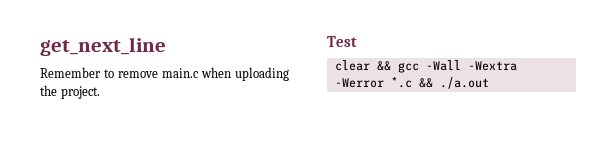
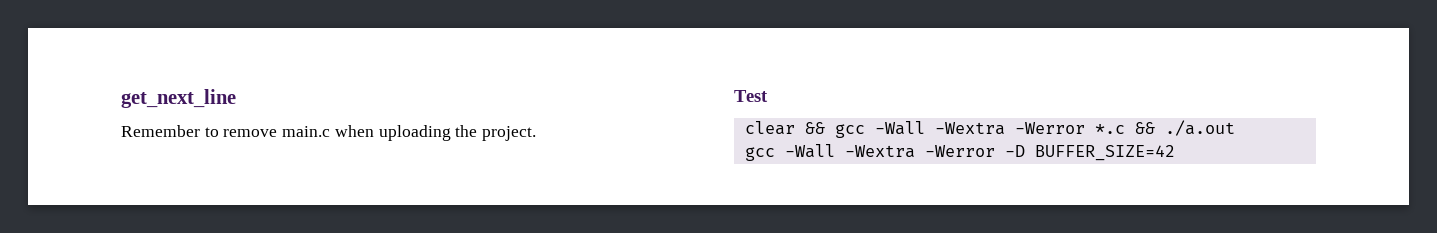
+ gcc -Wall -Wextra -Werror -D BUFFER_SIZE=42

